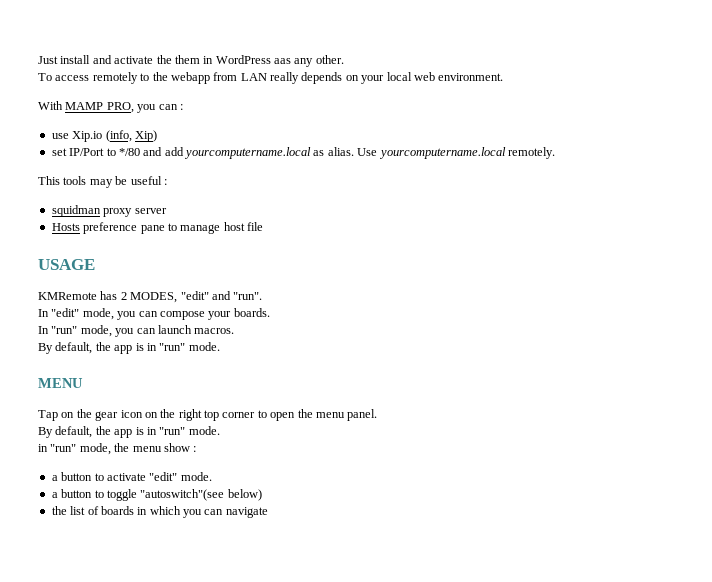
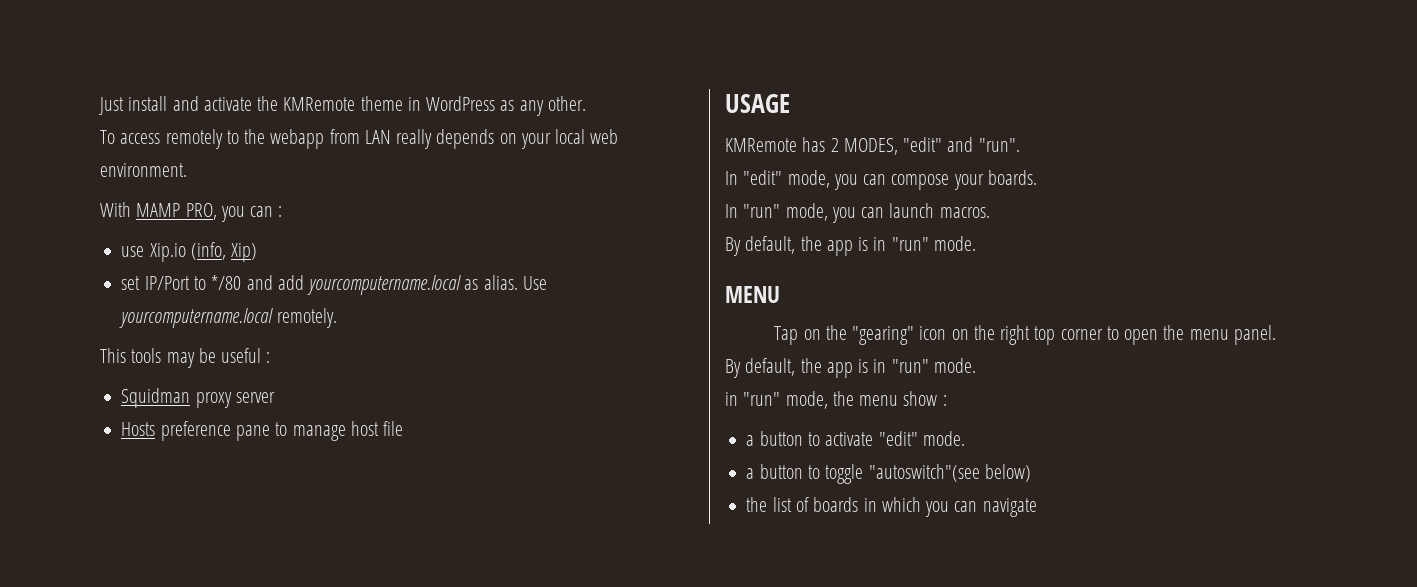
- Just install and activate the them in WordPress aas any other.
+ Just install and activate the KMRemote theme in WordPress as any other.
- squidman proxy server
+ Squidman proxy server
- Tap on the gear icon on the right top corner to open the menu panel.
+ Tap on the "gearing" icon on the right top corner to open the menu panel.

